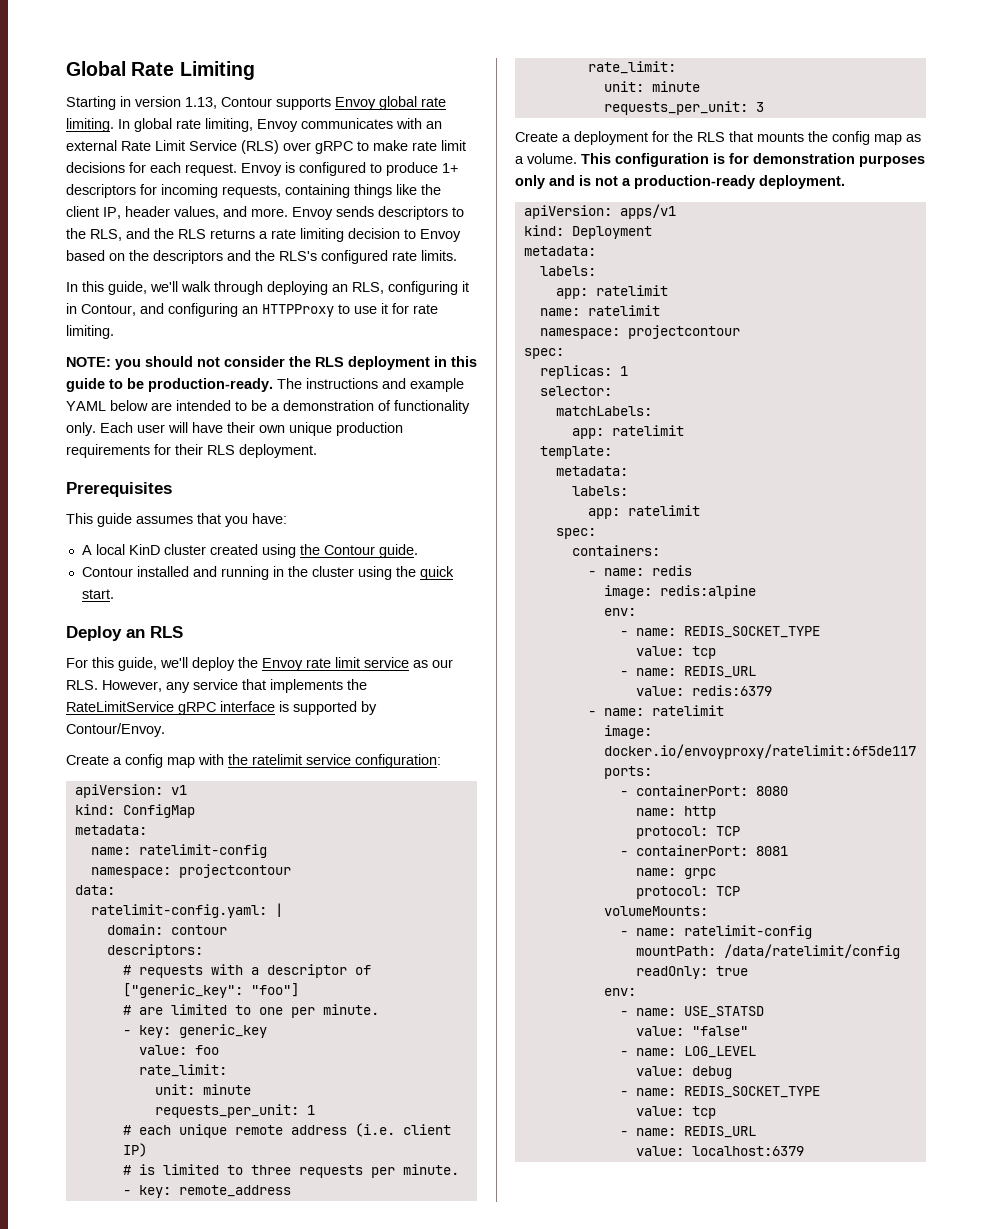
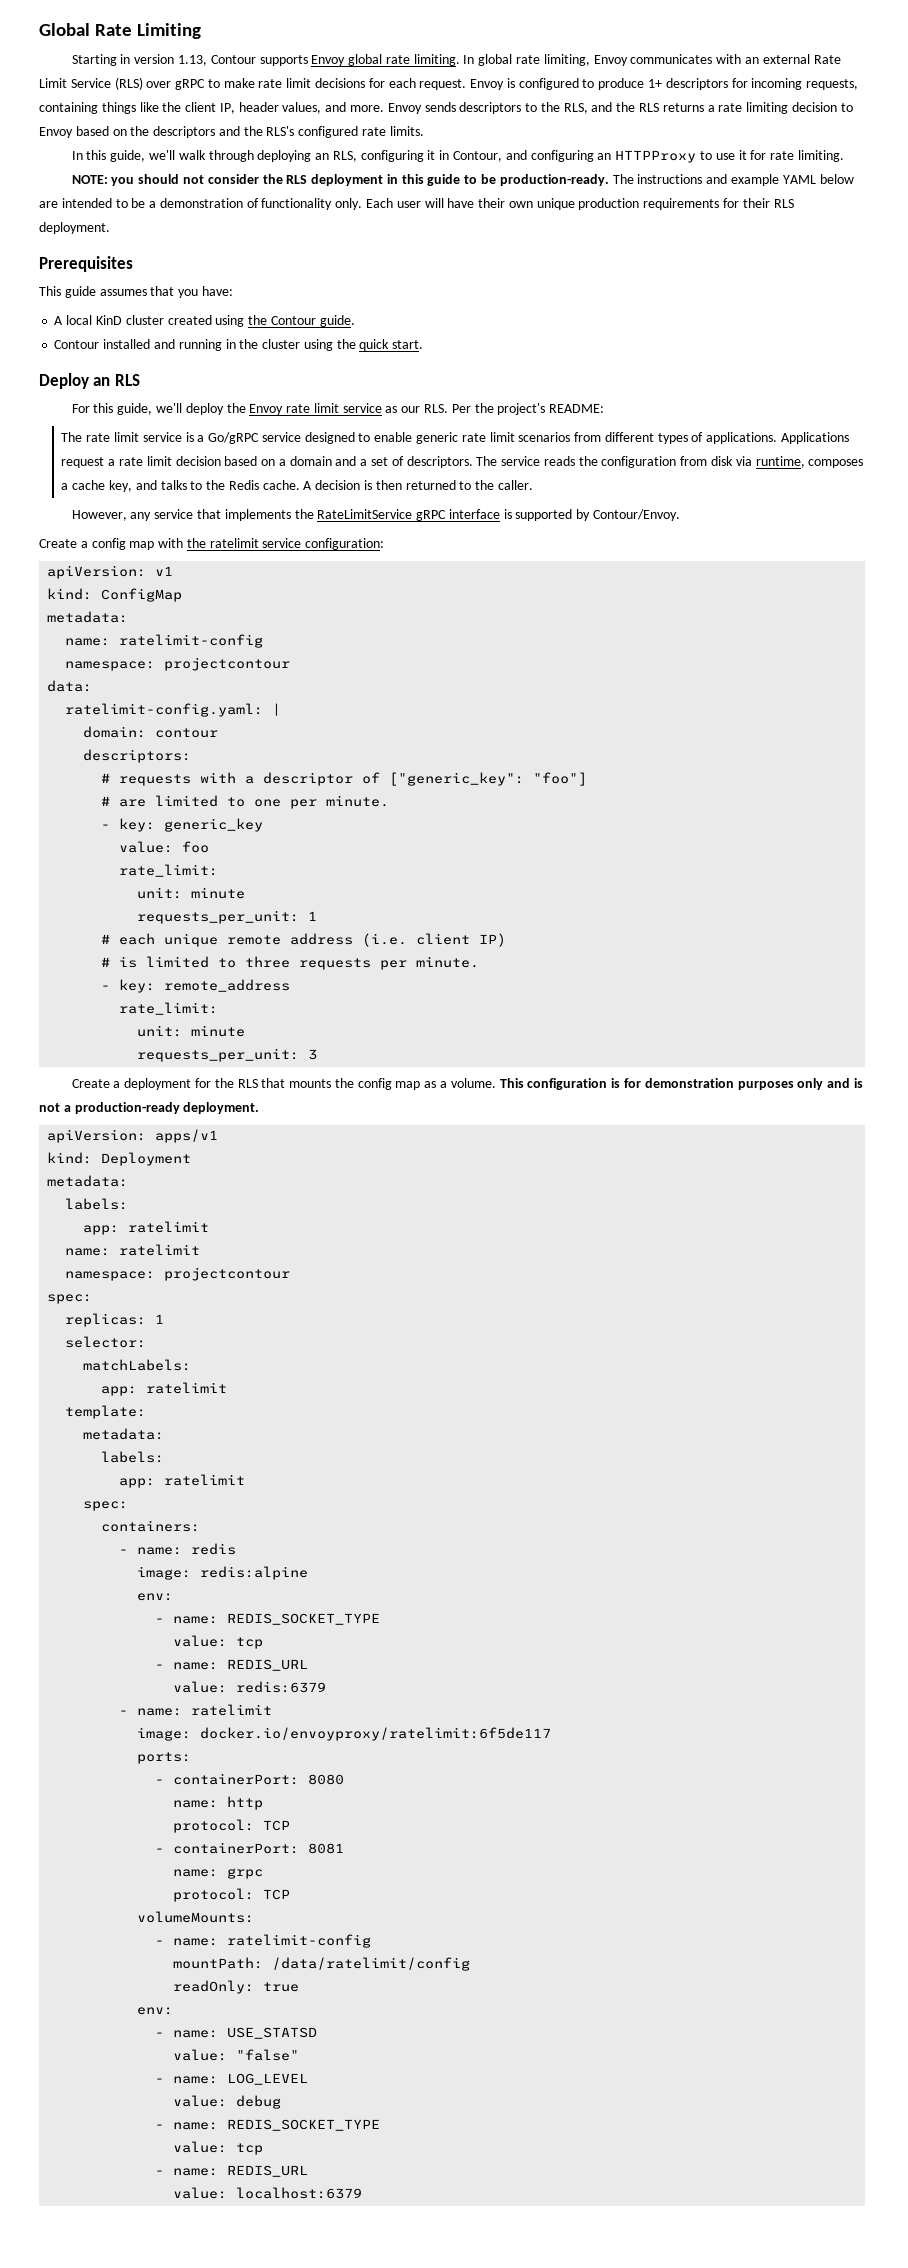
- For this guide, we'll deploy the Envoy rate limit service as our RLS. However, any service that implements the RateLimitService gRPC interface is supported by Contour/Envoy.
+ For this guide, we'll deploy the Envoy rate limit service as our RLS. Per the project's README:
+ The rate limit service is a Go/gRPC service designed to enable generic rate limit scenarios from different types of applications. Applications request a rate limit decision based on a domain and a set of descriptors. The service reads the configuration from disk via runtime, composes a cache key, and talks to the Redis cache. A decision is then returned to the caller.
+ However, any service that implements the RateLimitService gRPC interface is supported by Contour/Envoy.

